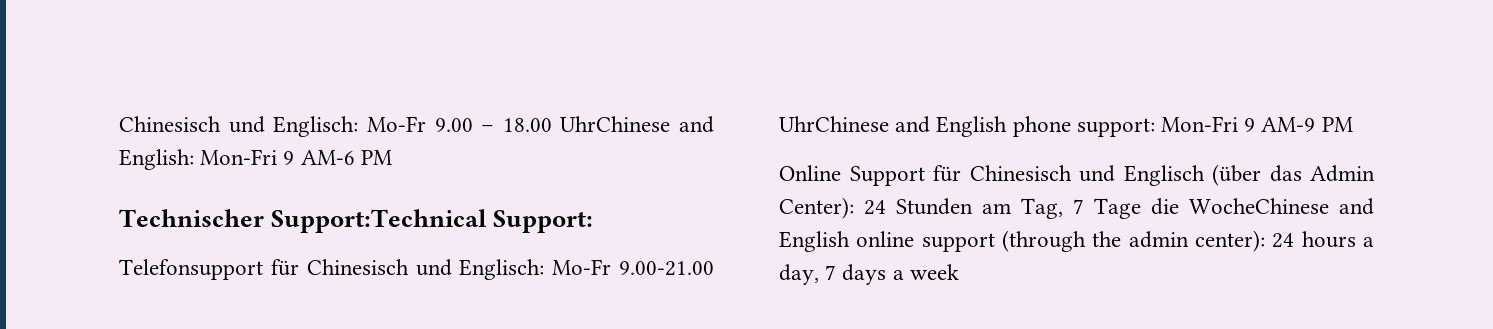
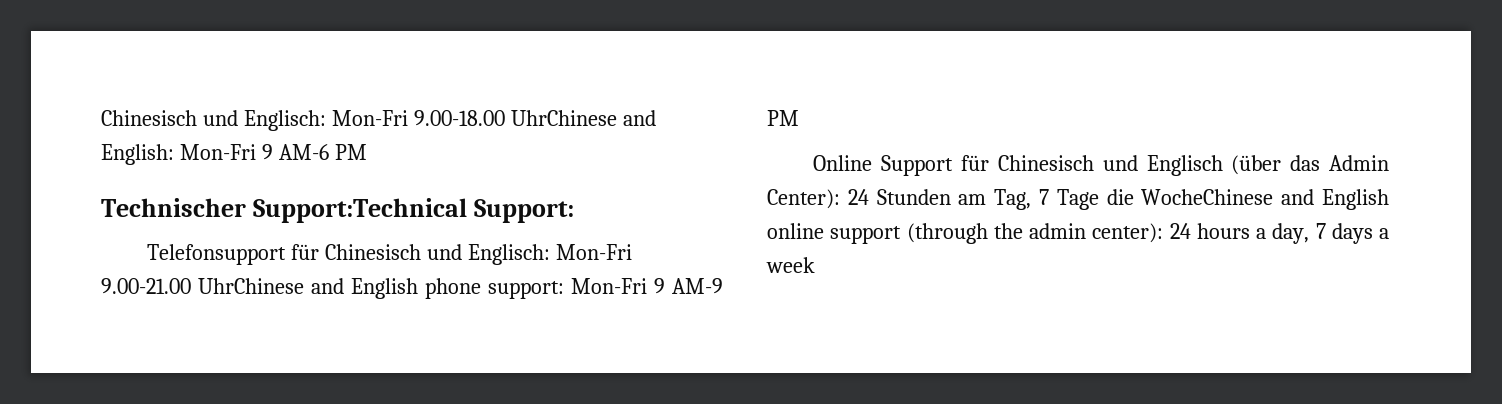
- Chinesisch und Englisch: Mo-Fr 9.00 – 18.00 UhrChinese and English: Mon-Fri 9 AM-6 PM
+ Chinesisch und Englisch: Mon-Fri 9.00-18.00 UhrChinese and English: Mon-Fri 9 AM-6 PM
- Telefonsupport für Chinesisch und Englisch: Mo-Fr 9.00-21.00 UhrChinese and English phone support: Mon-Fri 9 AM-9 PM
+ Telefonsupport für Chinesisch und Englisch: Mon-Fri 9.00-21.00 UhrChinese and English phone support: Mon-Fri 9 AM-9 PM

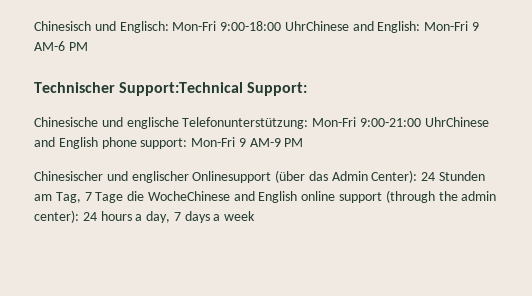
- Chinesisch und Englisch: Mon-Fri 9.00-18.00 UhrChinese and English: Mon-Fri 9 AM-6 PM
+ Chinesisch und Englisch: Mon-Fri 9:00-18:00 UhrChinese and English: Mon-Fri 9 AM-6 PM
- Telefonsupport für Chinesisch und Englisch: Mon-Fri 9.00-21.00 UhrChinese and English phone support: Mon-Fri 9 AM-9 PM
+ Chinesische und englische Telefonunterstützung: Mon-Fri 9:00-21:00 UhrChinese and English phone support: Mon-Fri 9 AM-9 PM
- Online Support für Chinesisch und Englisch (über das Admin Center): 24 Stunden am Tag, 7 Tage die WocheChinese and English online support (through the admin center): 24 hours a day, 7 days a week
+ Chinesischer und englischer Onlinesupport (über das Admin Center): 24 Stunden am Tag, 7 Tage die WocheChinese and English online support (through the admin center): 24 hours a day, 7 days a week

